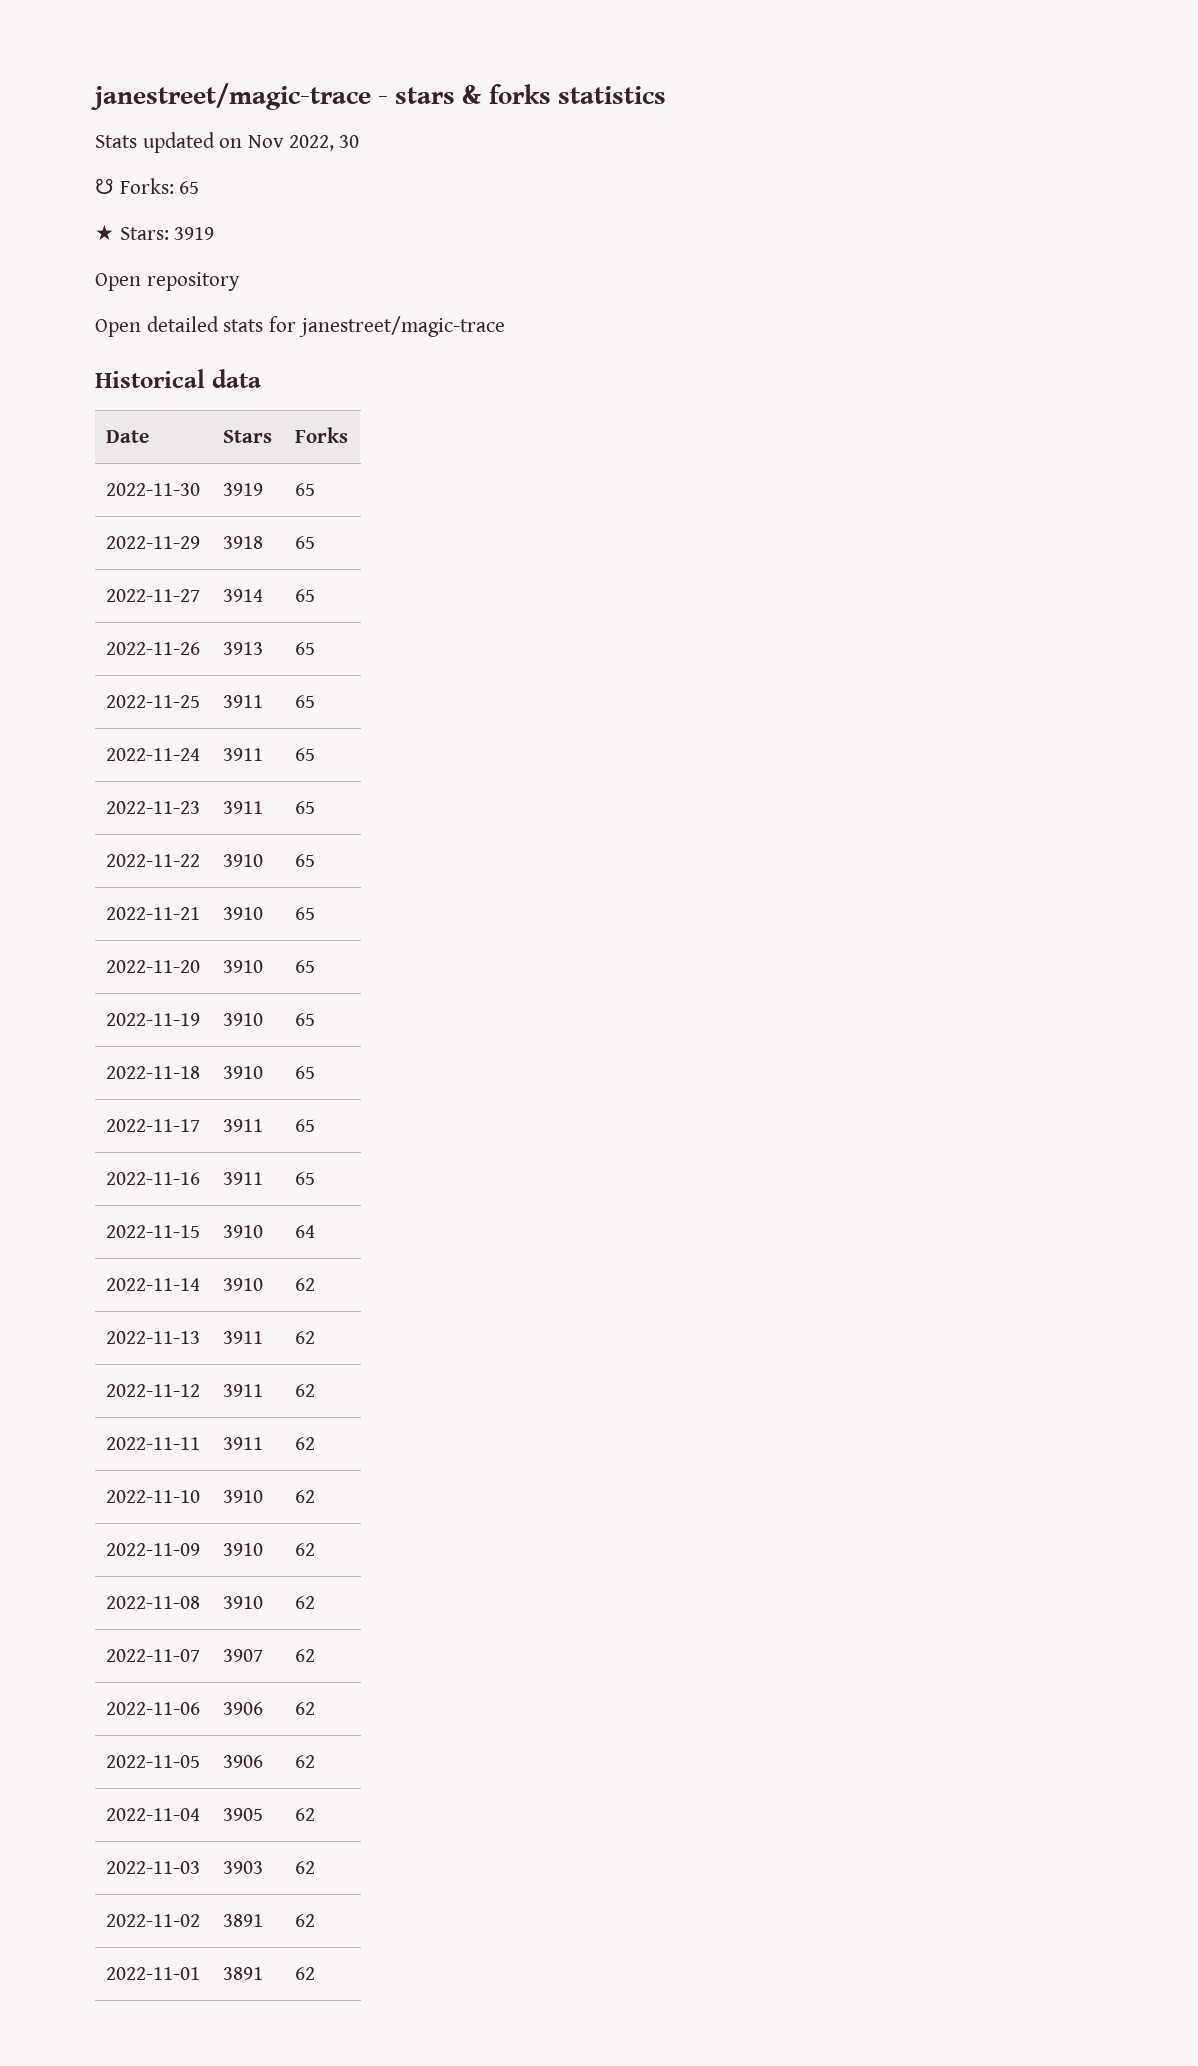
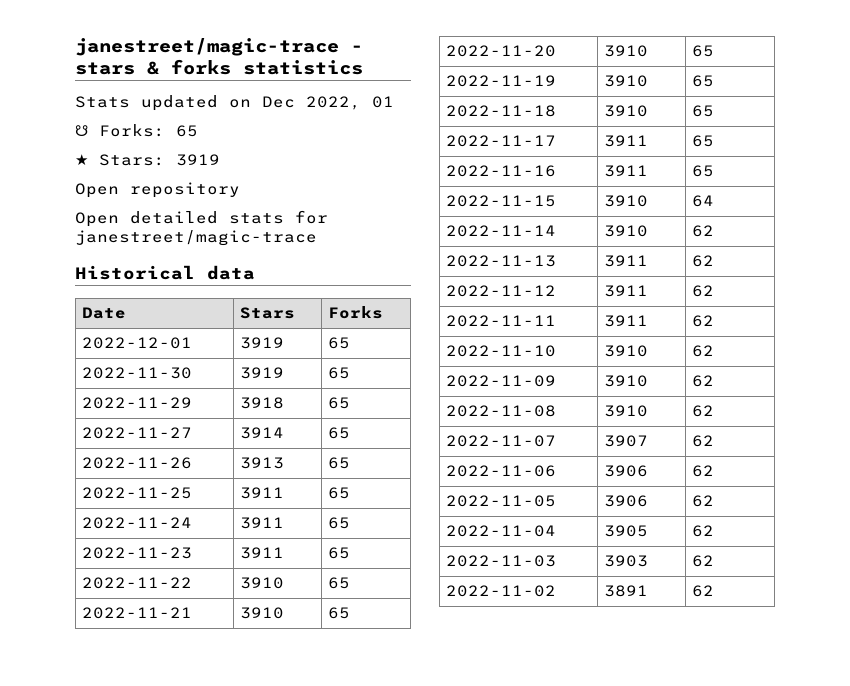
- Stats updated on Nov 2022, 30
+ Stats updated on Dec 2022, 01
+ 2022-12-01 | 3919 | 65
- 2022-11-01 | 3891 | 62

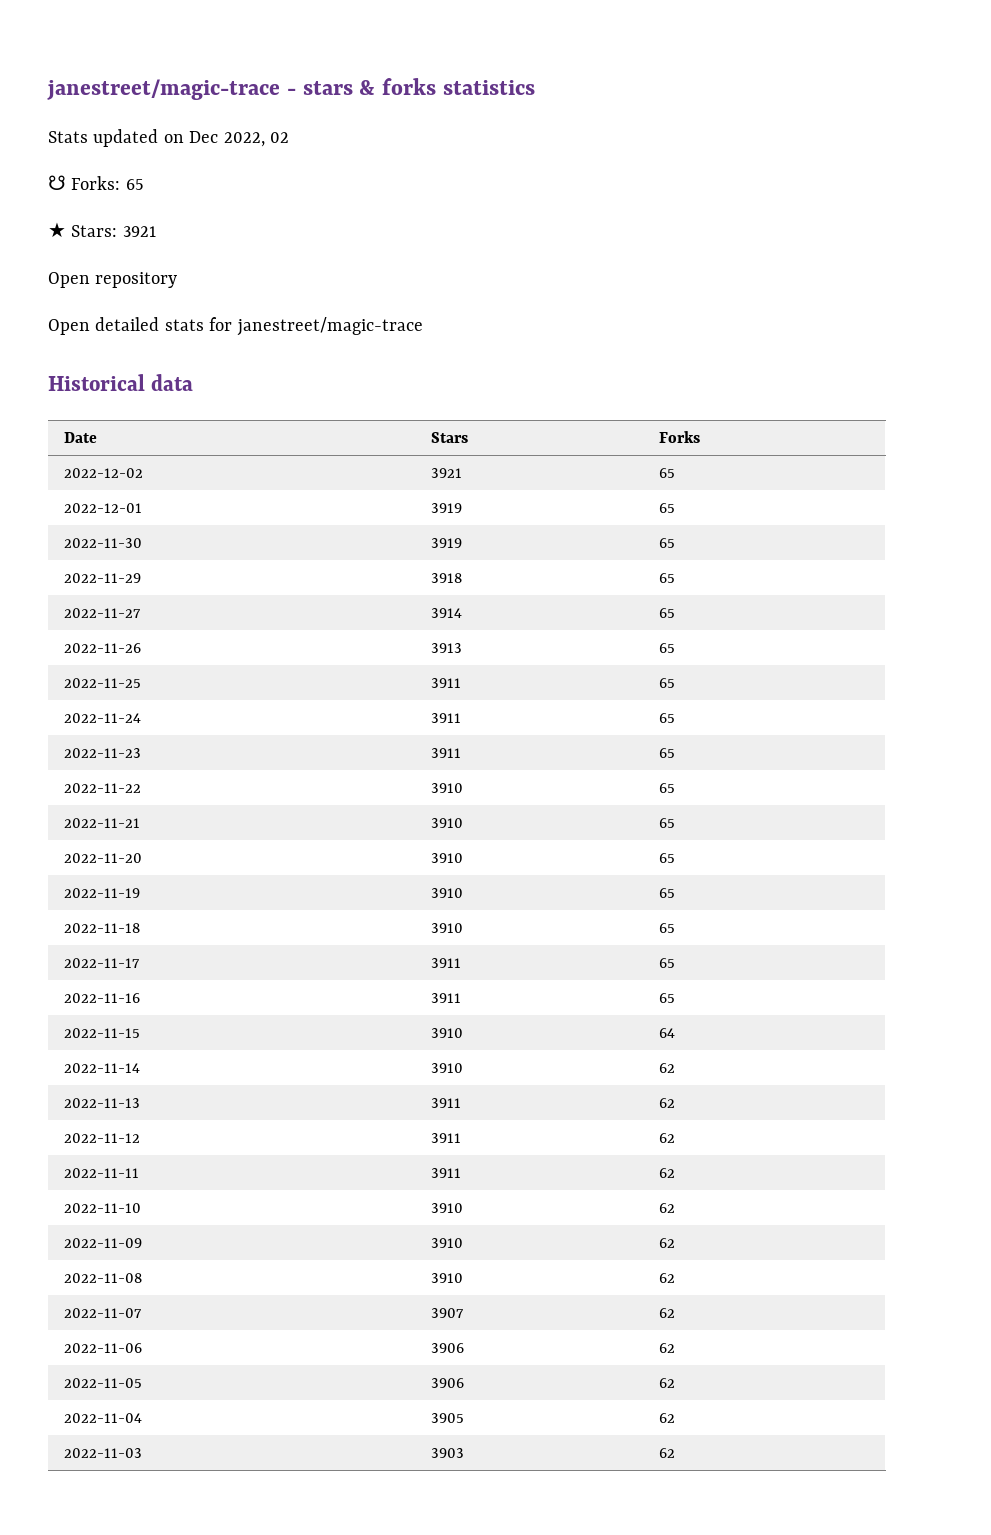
- Stats updated on Dec 2022, 01
+ Stats updated on Dec 2022, 02
- ★ Stars: 3919
+ ★ Stars: 3921
+ 2022-12-02 | 3921 | 65
- 2022-11-02 | 3891 | 62

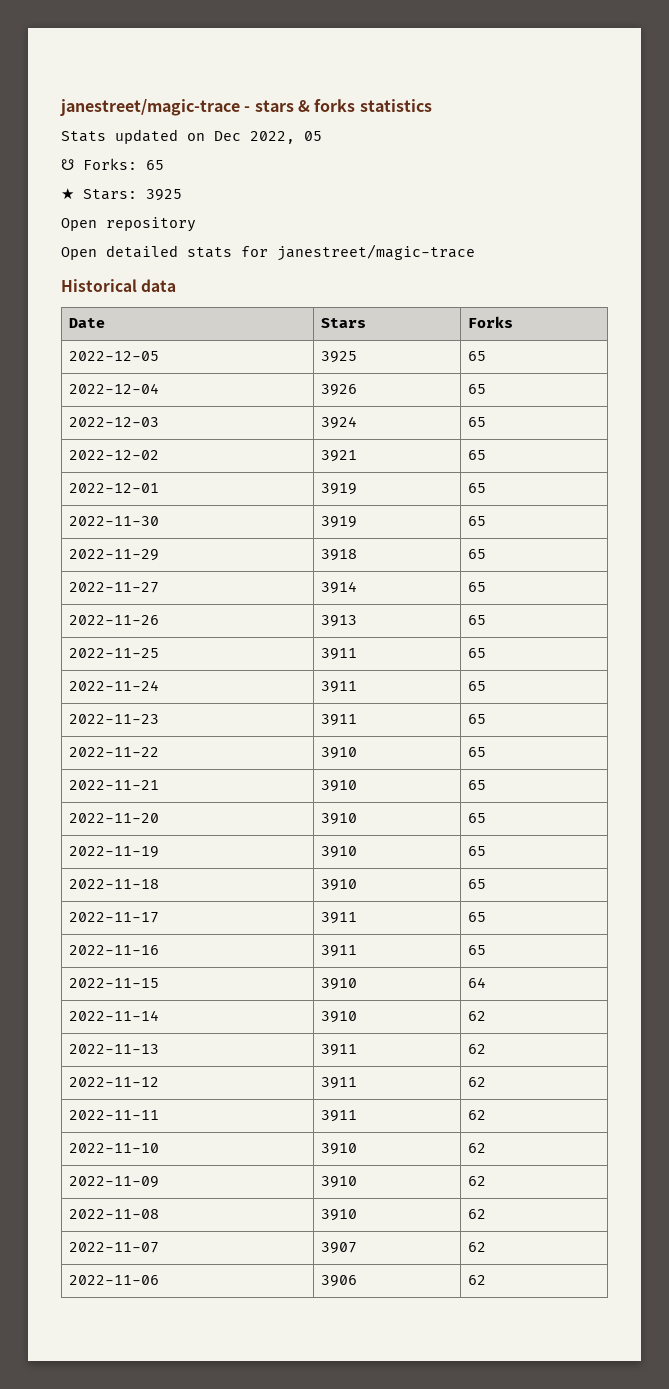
- Stats updated on Dec 2022, 02
+ Stats updated on Dec 2022, 05
- ★ Stars: 3921
+ ★ Stars: 3925
+ 2022-12-05 | 3925 | 65
+ 2022-12-04 | 3926 | 65
+ 2022-12-03 | 3924 | 65
- 2022-11-05 | 3906 | 62
- 2022-11-04 | 3905 | 62
- 2022-11-03 | 3903 | 62

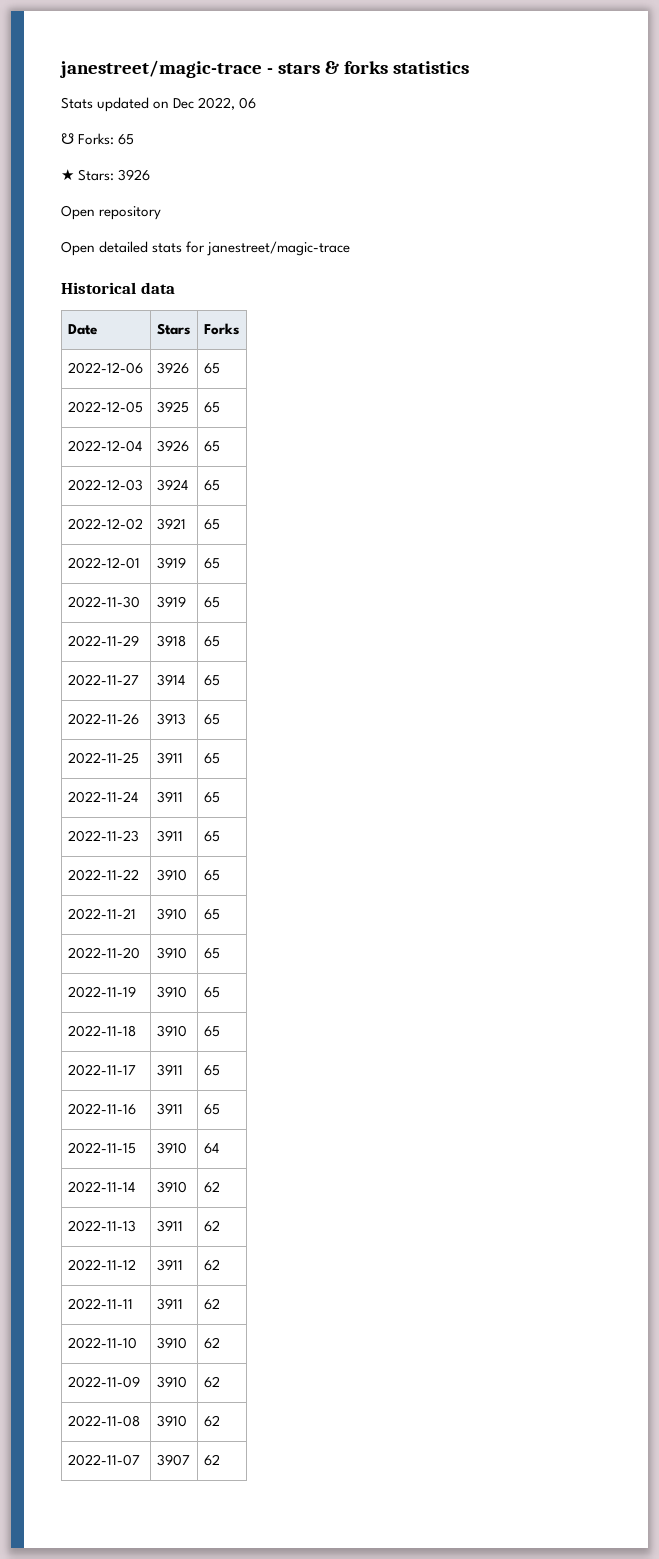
- Stats updated on Dec 2022, 05
+ Stats updated on Dec 2022, 06
- ★ Stars: 3925
+ ★ Stars: 3926
+ 2022-12-06 | 3926 | 65
- 2022-11-06 | 3906 | 62

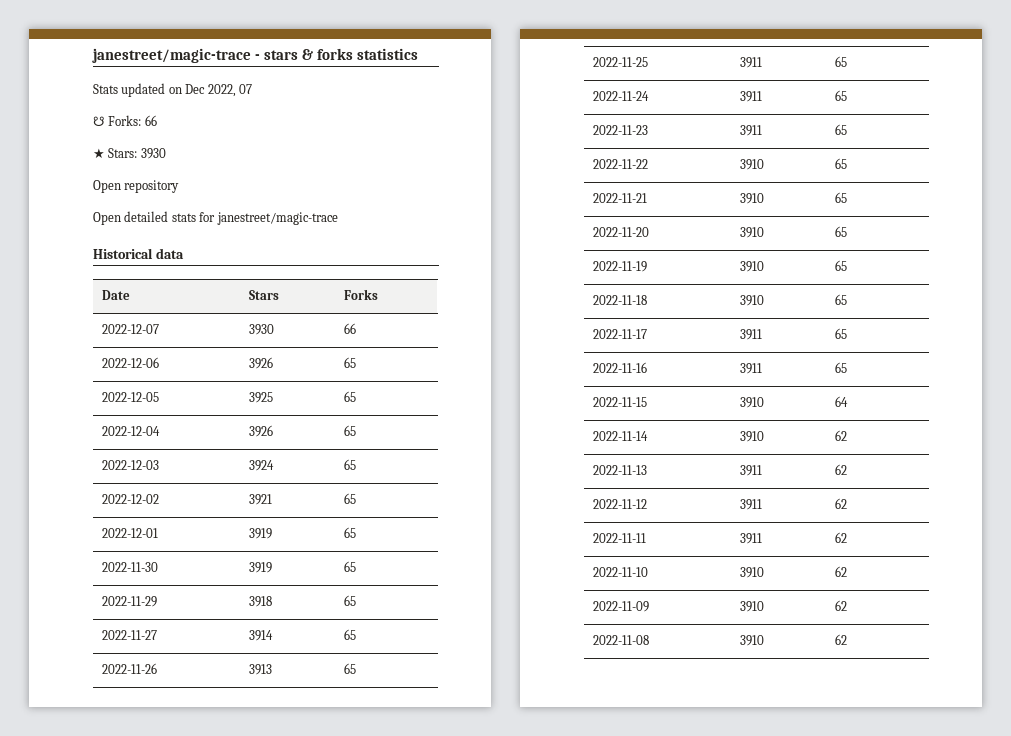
- Stats updated on Dec 2022, 06
+ Stats updated on Dec 2022, 07
- ☋ Forks: 65
+ ☋ Forks: 66
- ★ Stars: 3926
+ ★ Stars: 3930
+ 2022-12-07 | 3930 | 66
- 2022-11-07 | 3907 | 62

